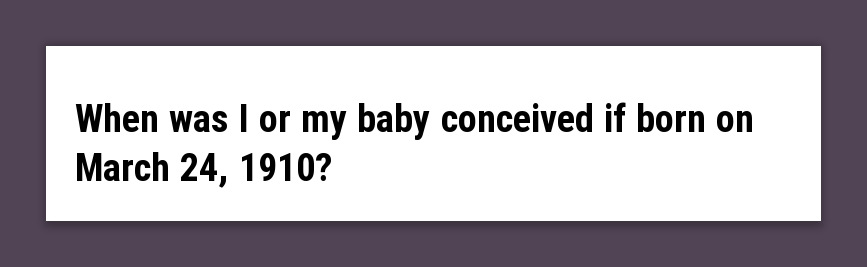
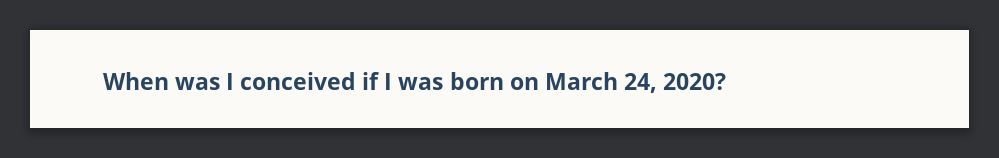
- When was I or my baby conceived if born on March 24, 1910?
+ When was I conceived if I was born on March 24, 2020?

